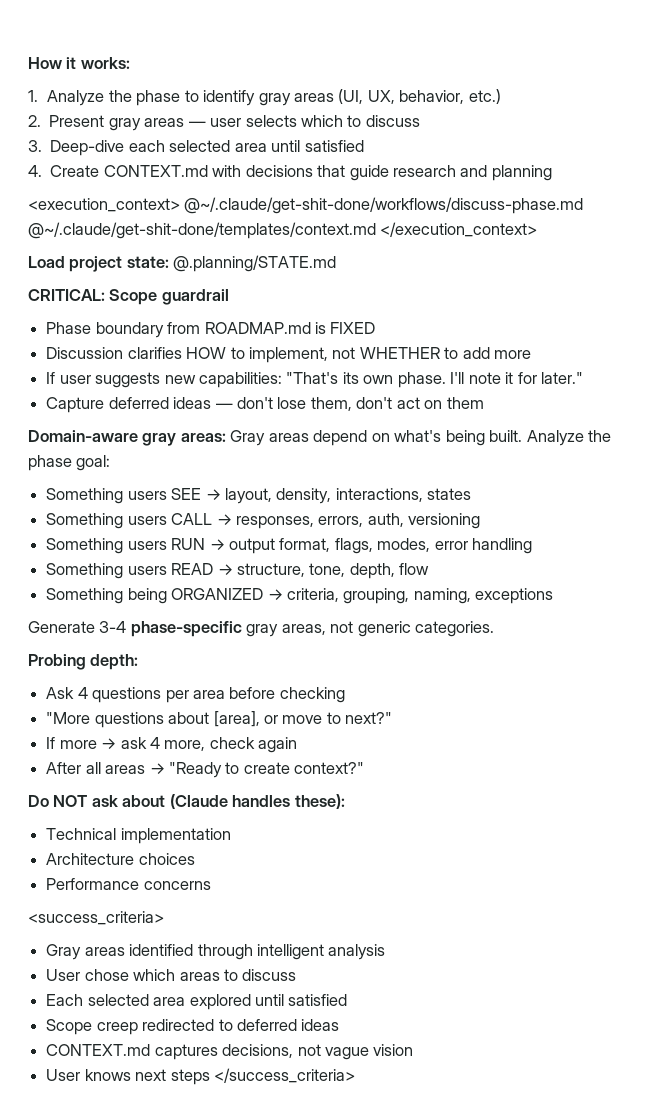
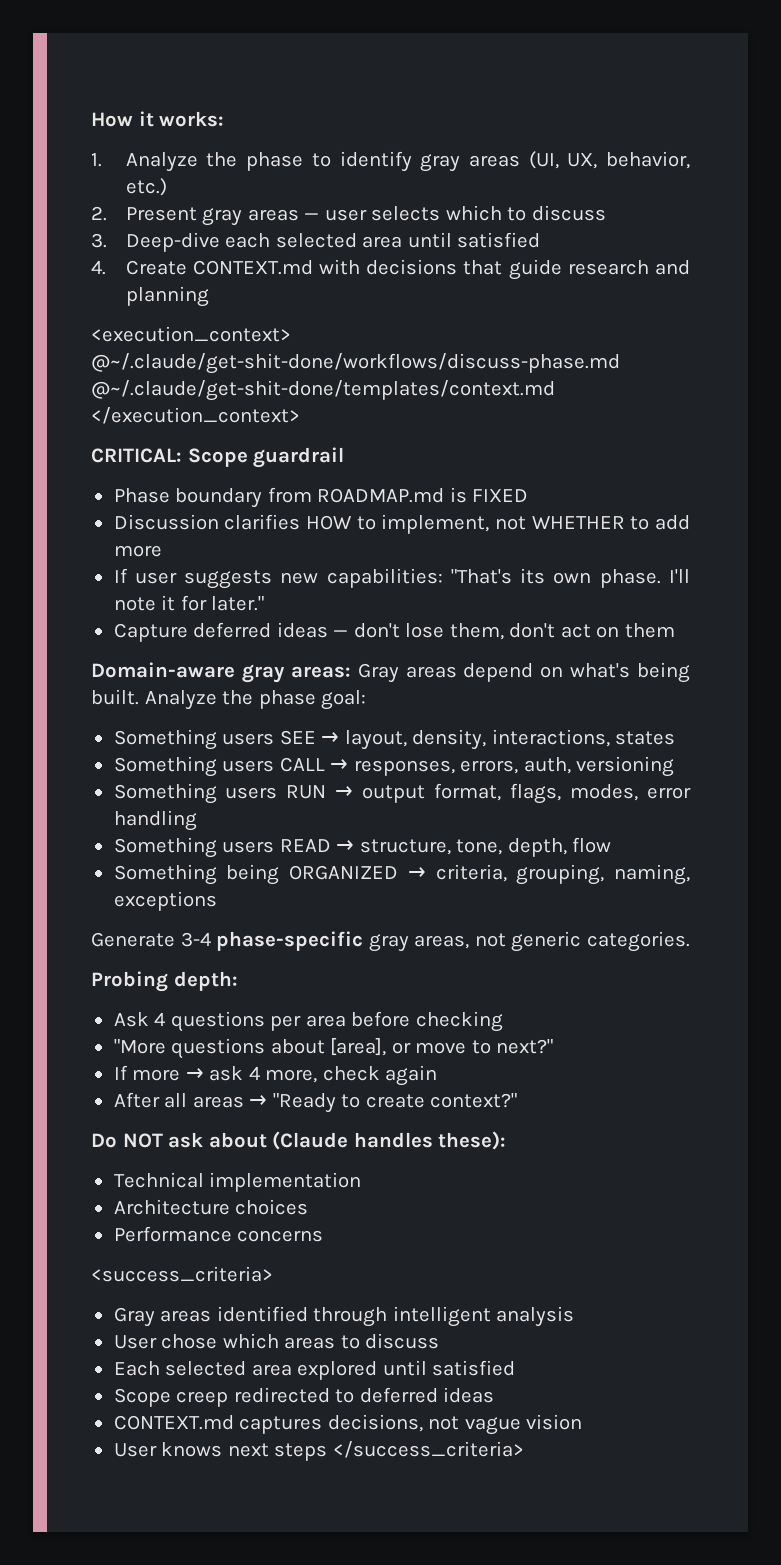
- Load project state: @.planning/STATE.md

